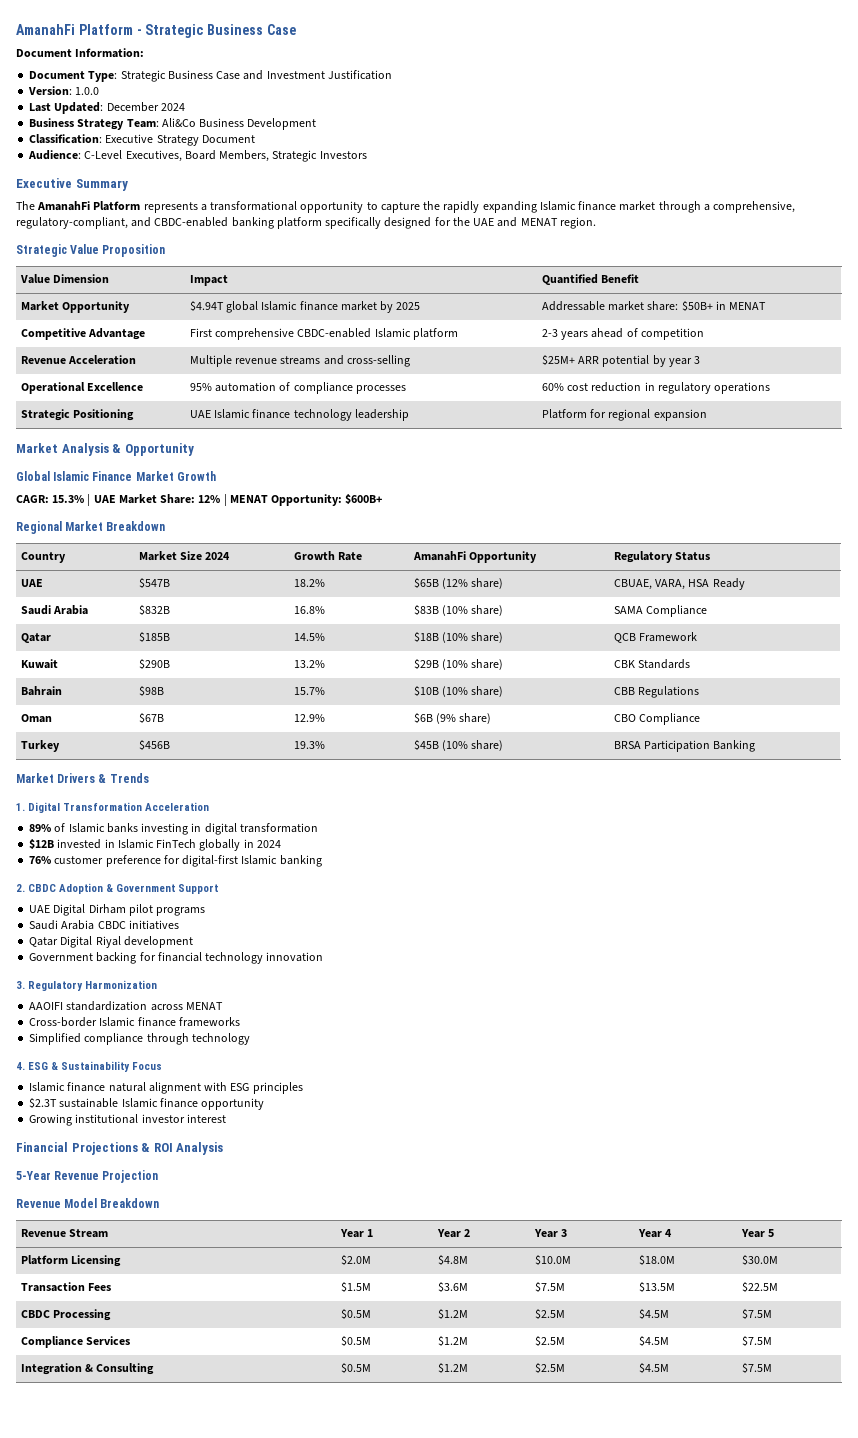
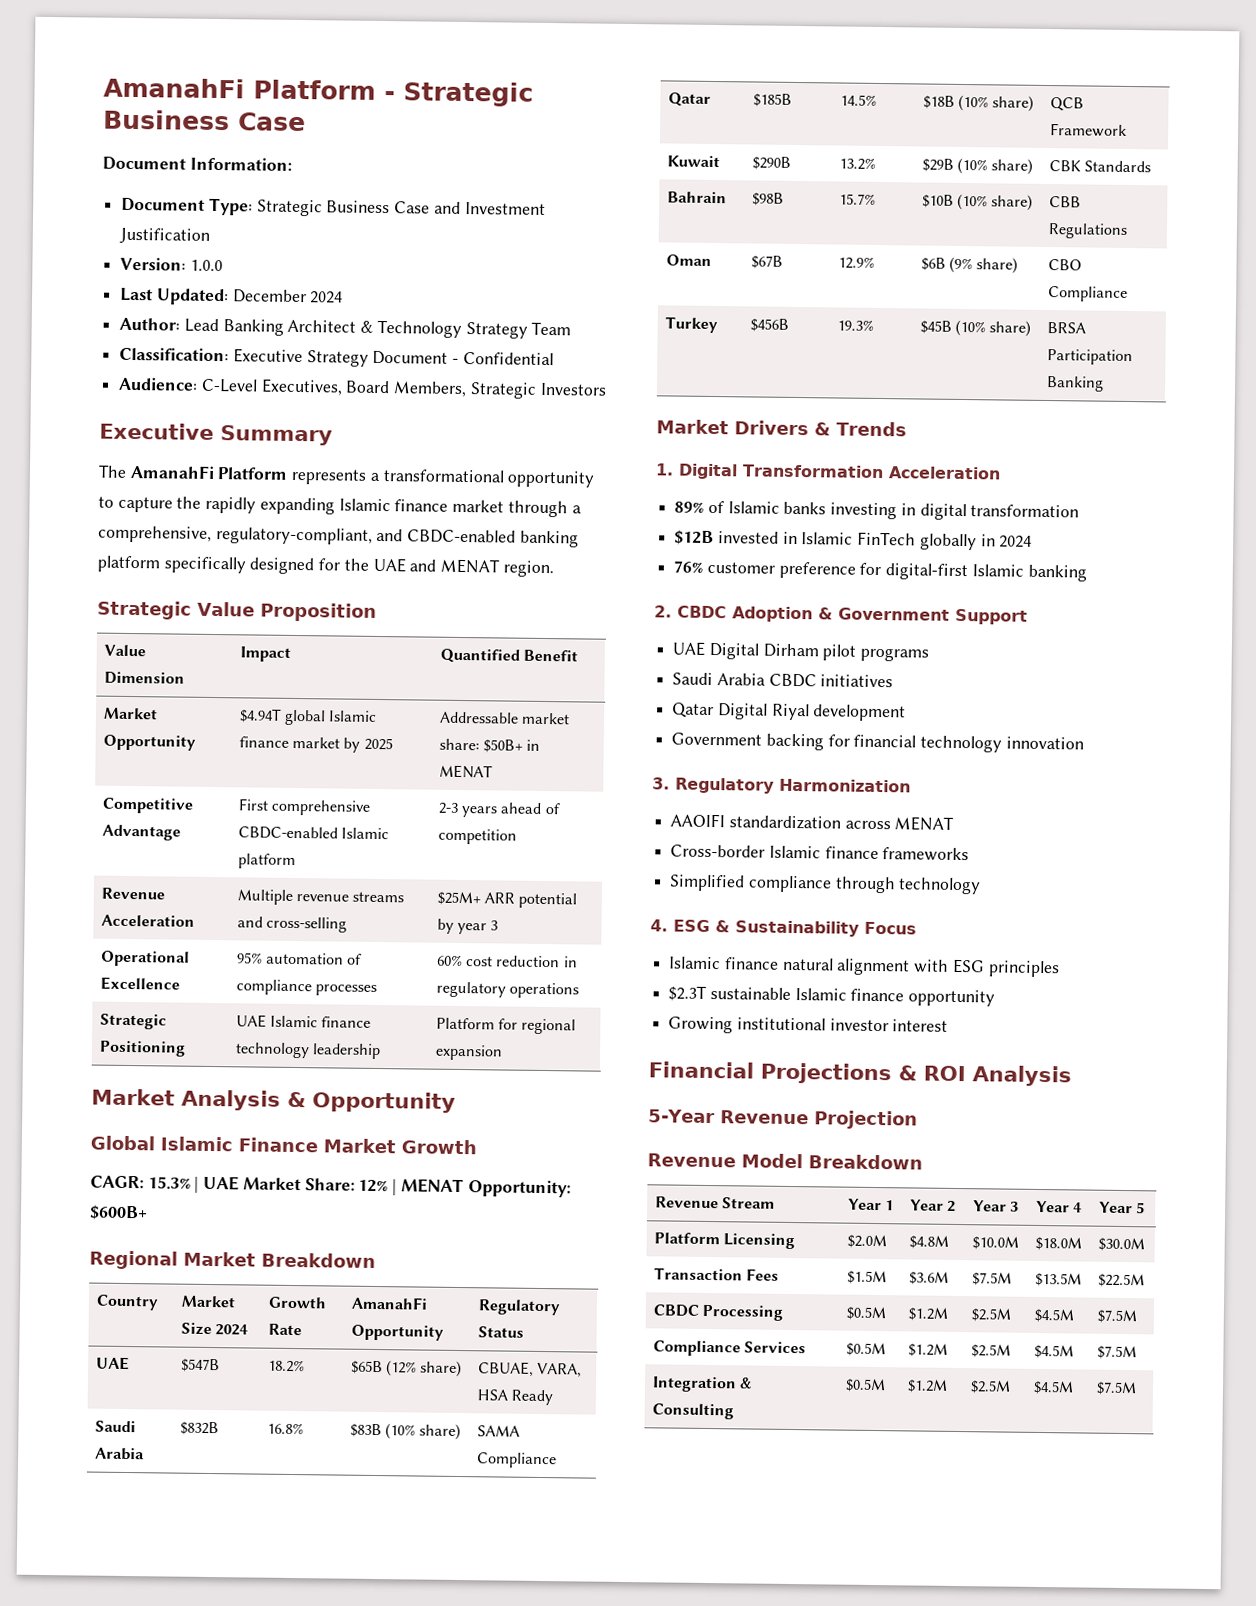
- Business Strategy Team: Ali&Co Business Development
+ Author: Lead Banking Architect & Technology Strategy Team
- Classification: Executive Strategy Document
+ Classification: Executive Strategy Document - Confidential

